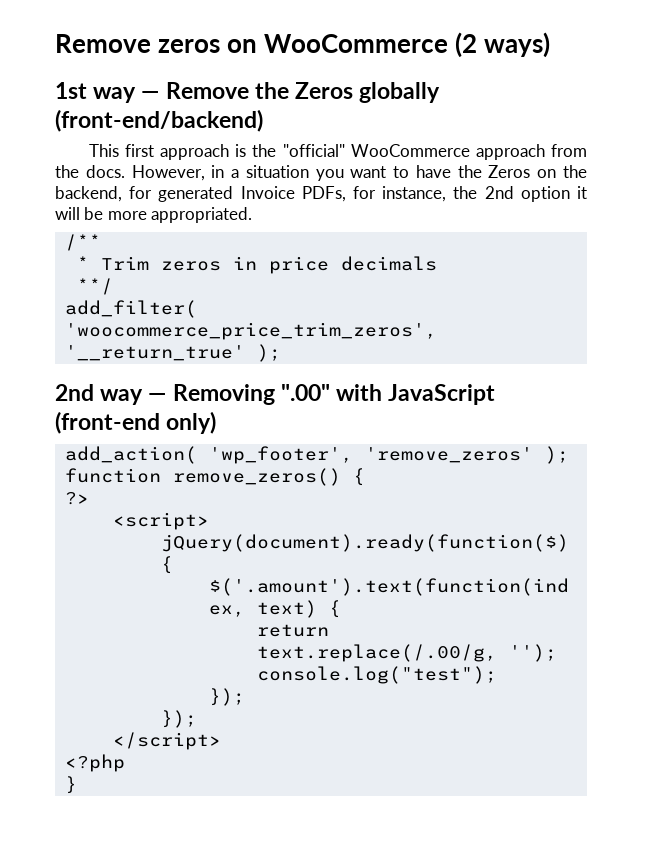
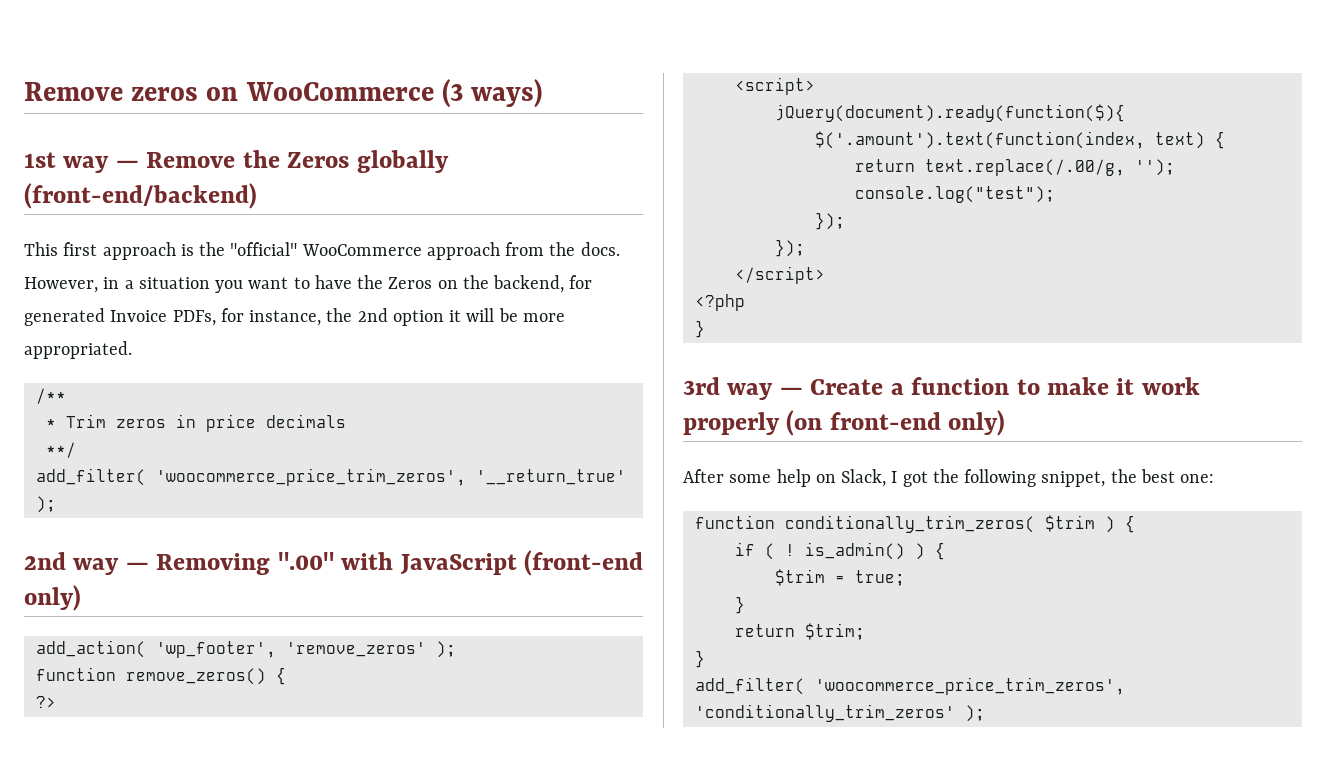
- Remove zeros on WooCommerce (2 ways)
+ Remove zeros on WooCommerce (3 ways)
+ 3rd way — Create a function to make it work properly (on front-end only)
+ After some help on Slack, I got the following snippet, the best one:
+ function conditionally_trim_zeros( $trim ) {
+ if ( ! is_admin() ) {
+ $trim = true;
+ }
+ return $trim;
+ }
+ add_filter( 'woocommerce_price_trim_zeros', 'conditionally_trim_zeros' );

